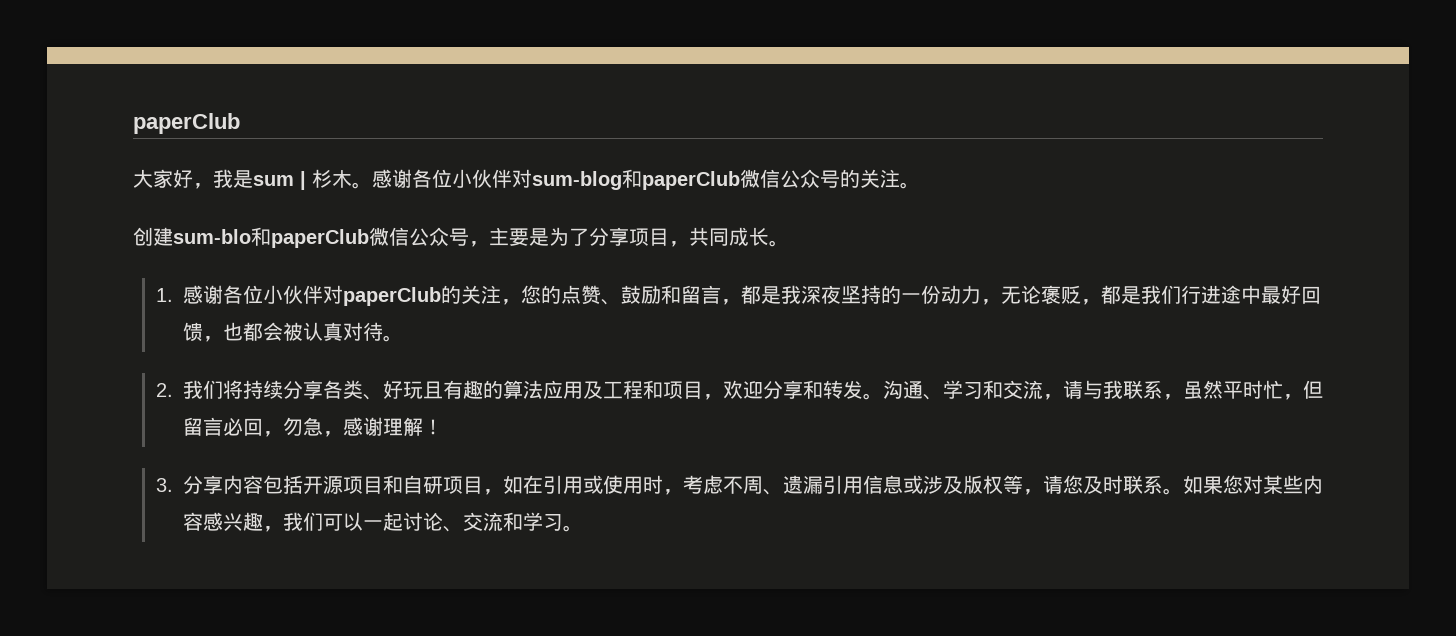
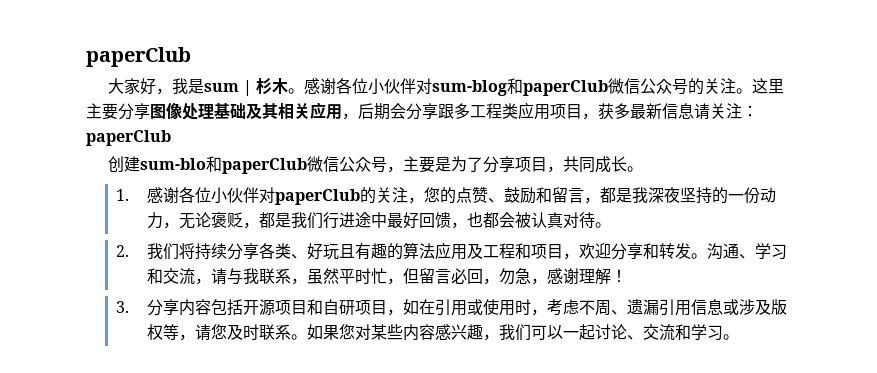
+ 这里主要分享图像处理基础及其相关应用，后期会分享跟多工程类应用项目，获多最新信息请关注：paperClub

